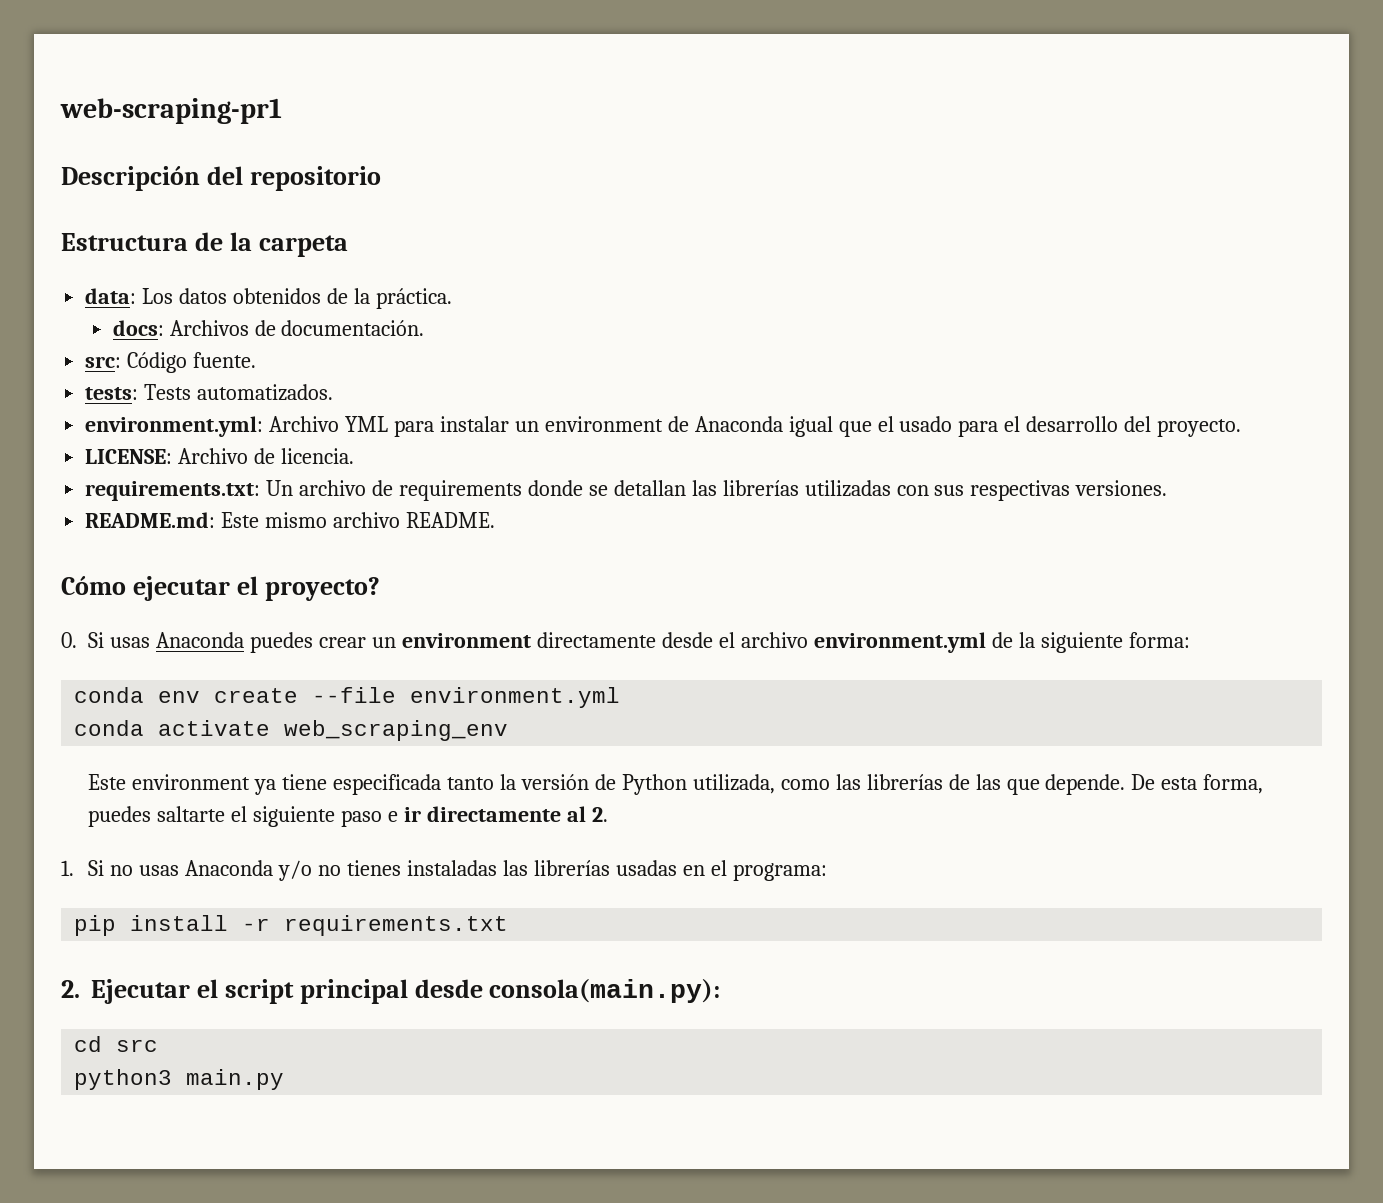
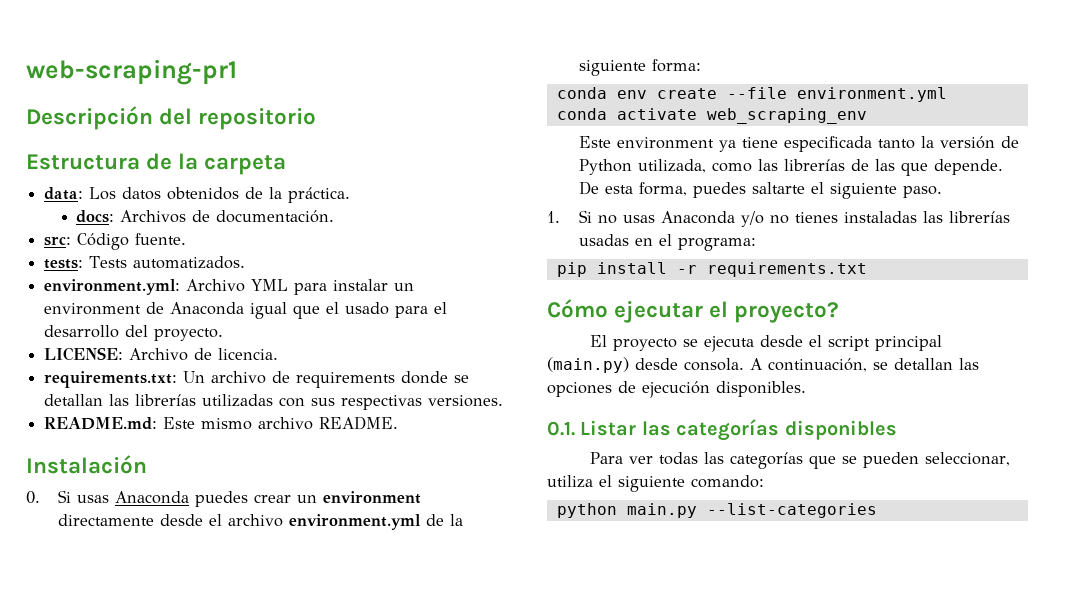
- Cómo ejecutar el proyecto?
+ Instalación
- De esta forma, puedes saltarte el siguiente paso e ir directamente al 2.
+ De esta forma, puedes saltarte el siguiente paso.
- 2. Ejecutar el script principal desde consola(main.py):
- cd src
- python3 main.py
+ Cómo ejecutar el proyecto?
+ El proyecto se ejecuta desde el script principal (main.py) desde consola. A continuación, se detallan las opciones de ejecución disponibles.
+ 0.1. Listar las categorías disponibles
+ Para ver todas las categorías que se pueden seleccionar, utiliza el siguiente comando:
+ python main.py --list-categories

